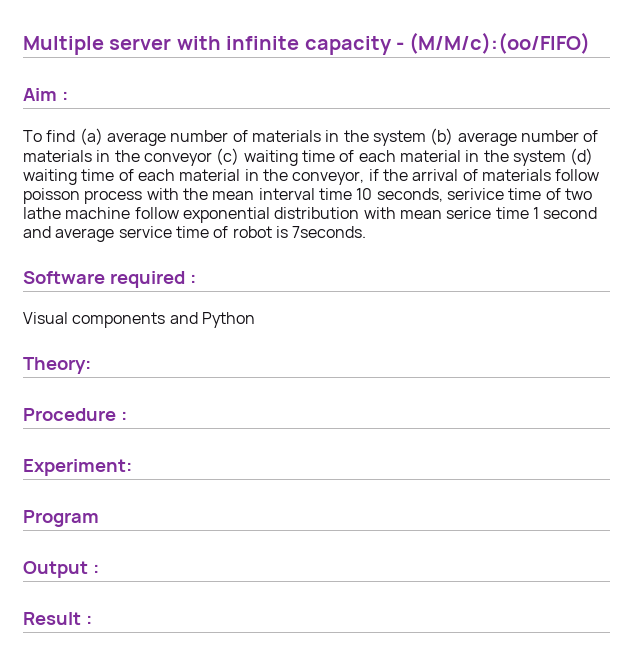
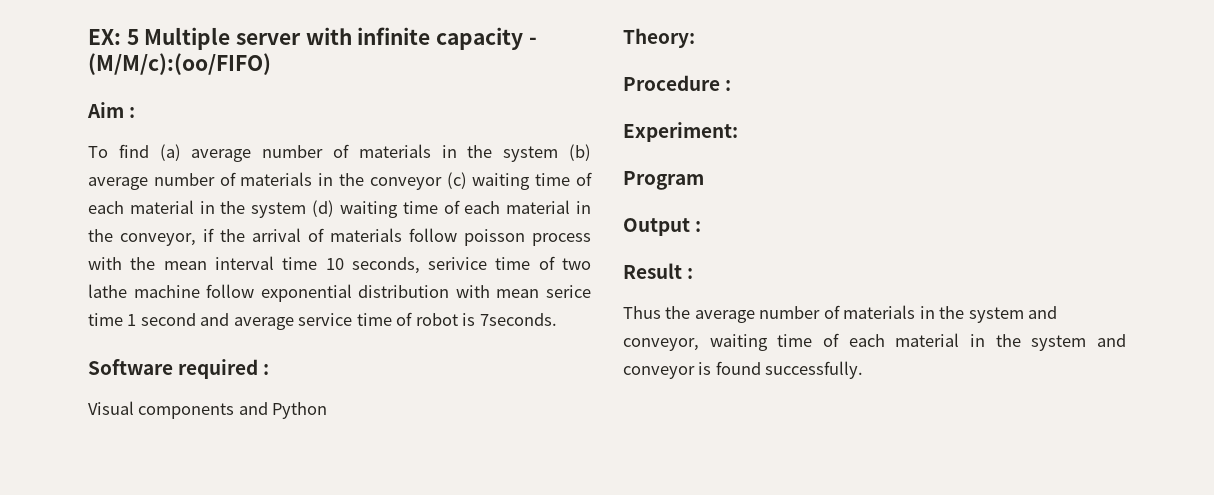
- Multiple server with infinite capacity - (M/M/c):(oo/FIFO)
+ EX: 5 Multiple server with infinite capacity - (M/M/c):(oo/FIFO)
+ Thus the average number of materials in the system and conveyor, waiting time of each material in the system and conveyor is found successfully.

